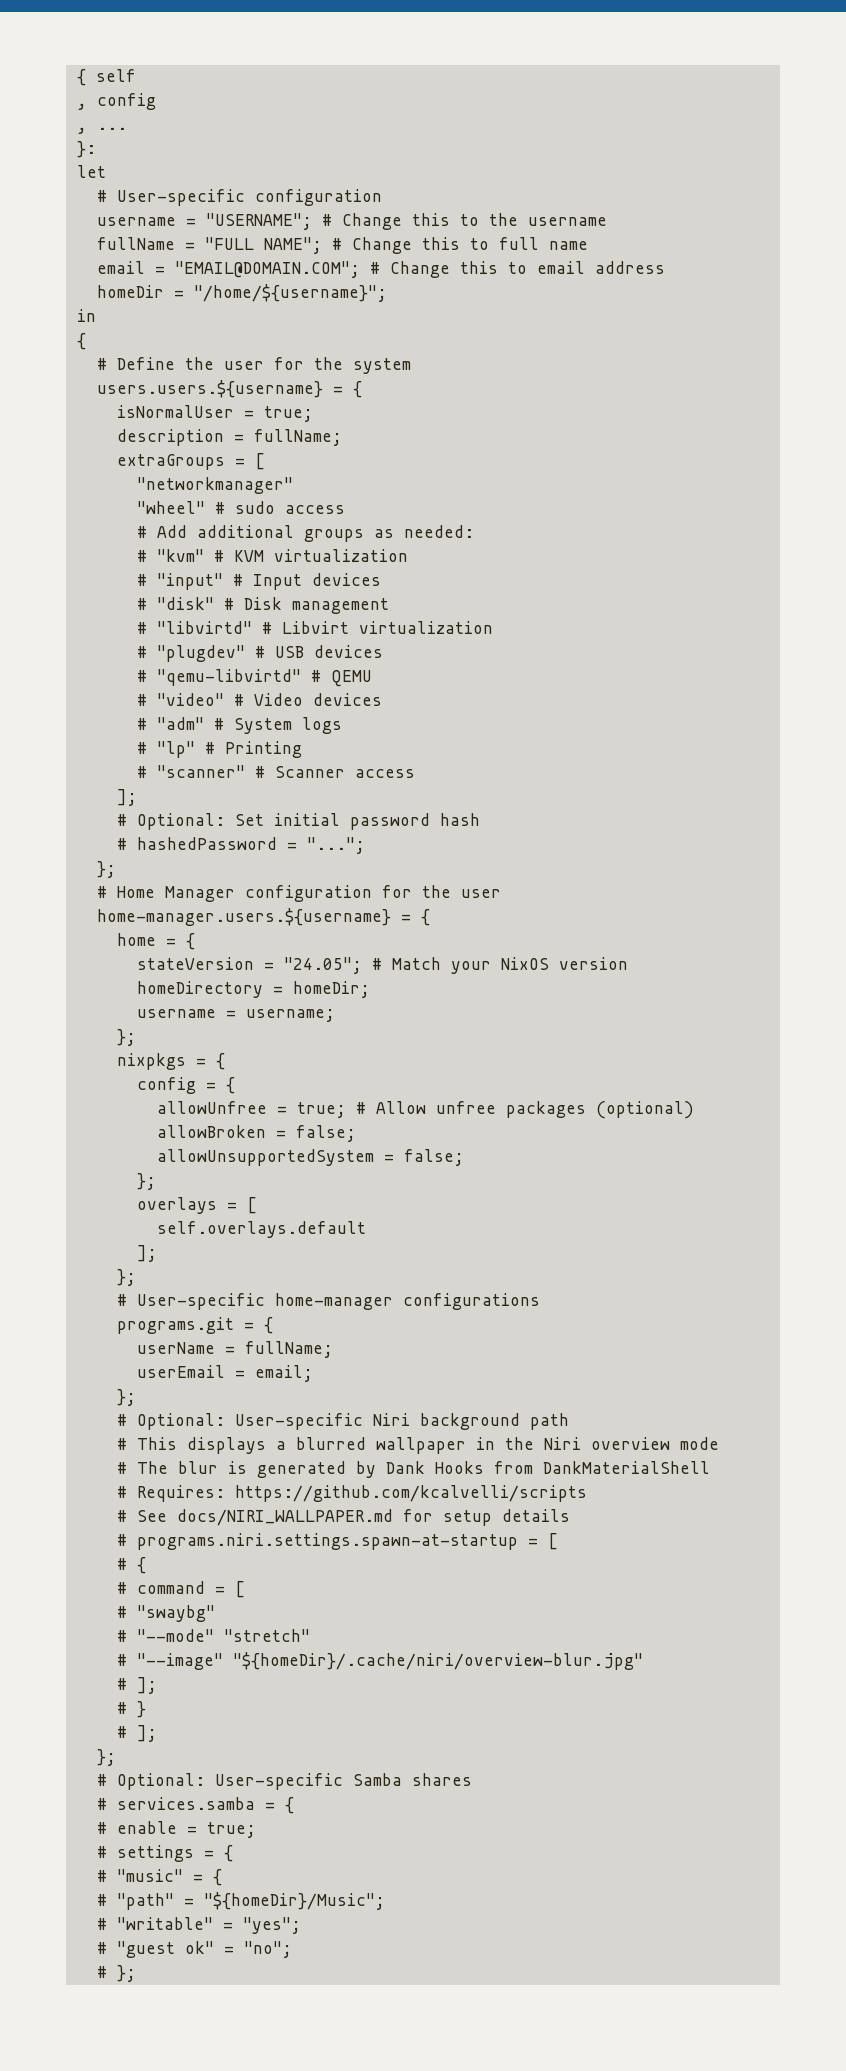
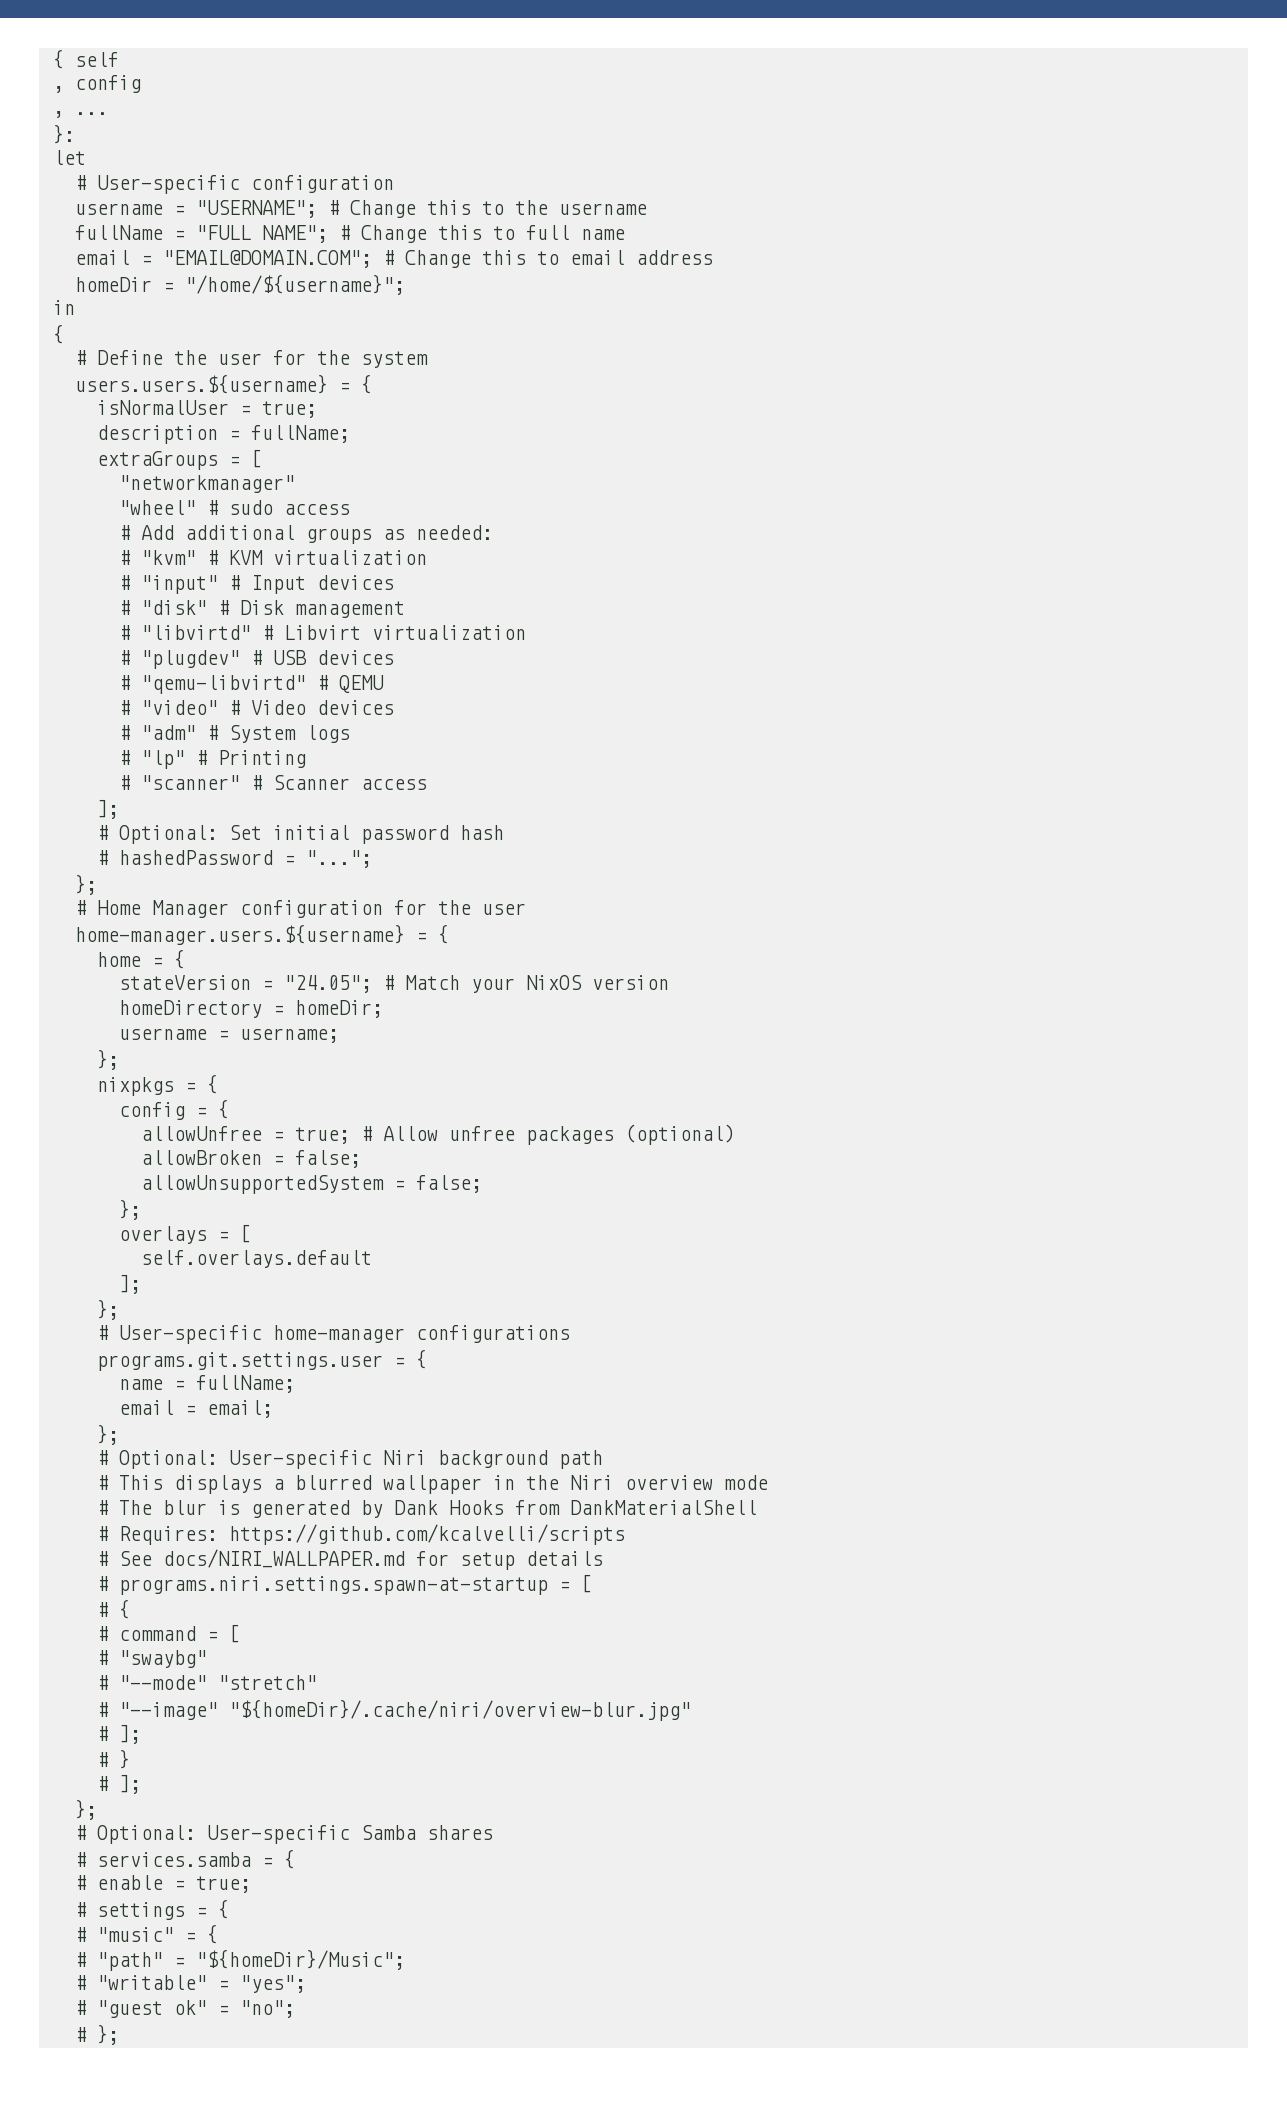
- programs.git = {
- userName = fullName;
- userEmail = email;
+ programs.git.settings.user = {
+ name = fullName;
+ email = email;

